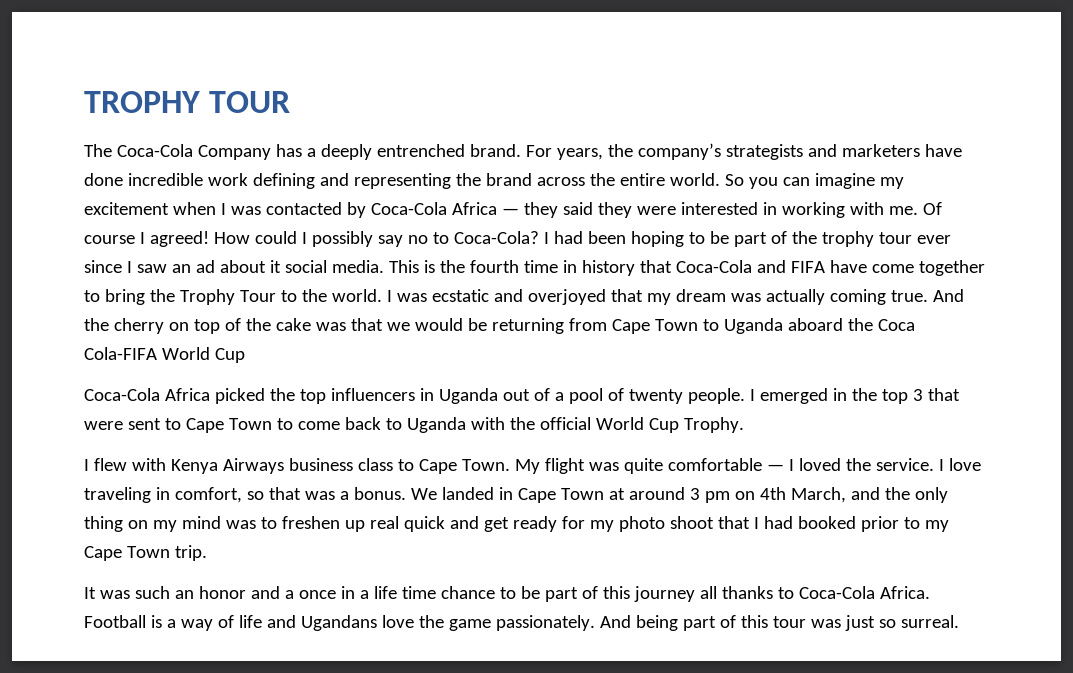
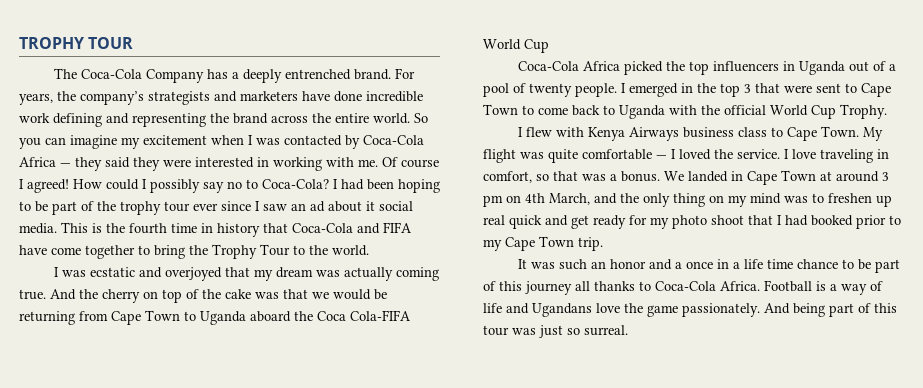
- This is the fourth time in history that Coca-Cola and FIFA have come together to bring the Trophy Tour to the world. I was ecstatic and overjoyed that my dream was actually coming true.
+ This is the fourth time in history that Coca-Cola and FIFA have come together to bring the Trophy Tour to the world.
+ I was ecstatic and overjoyed that my dream was actually coming true.

